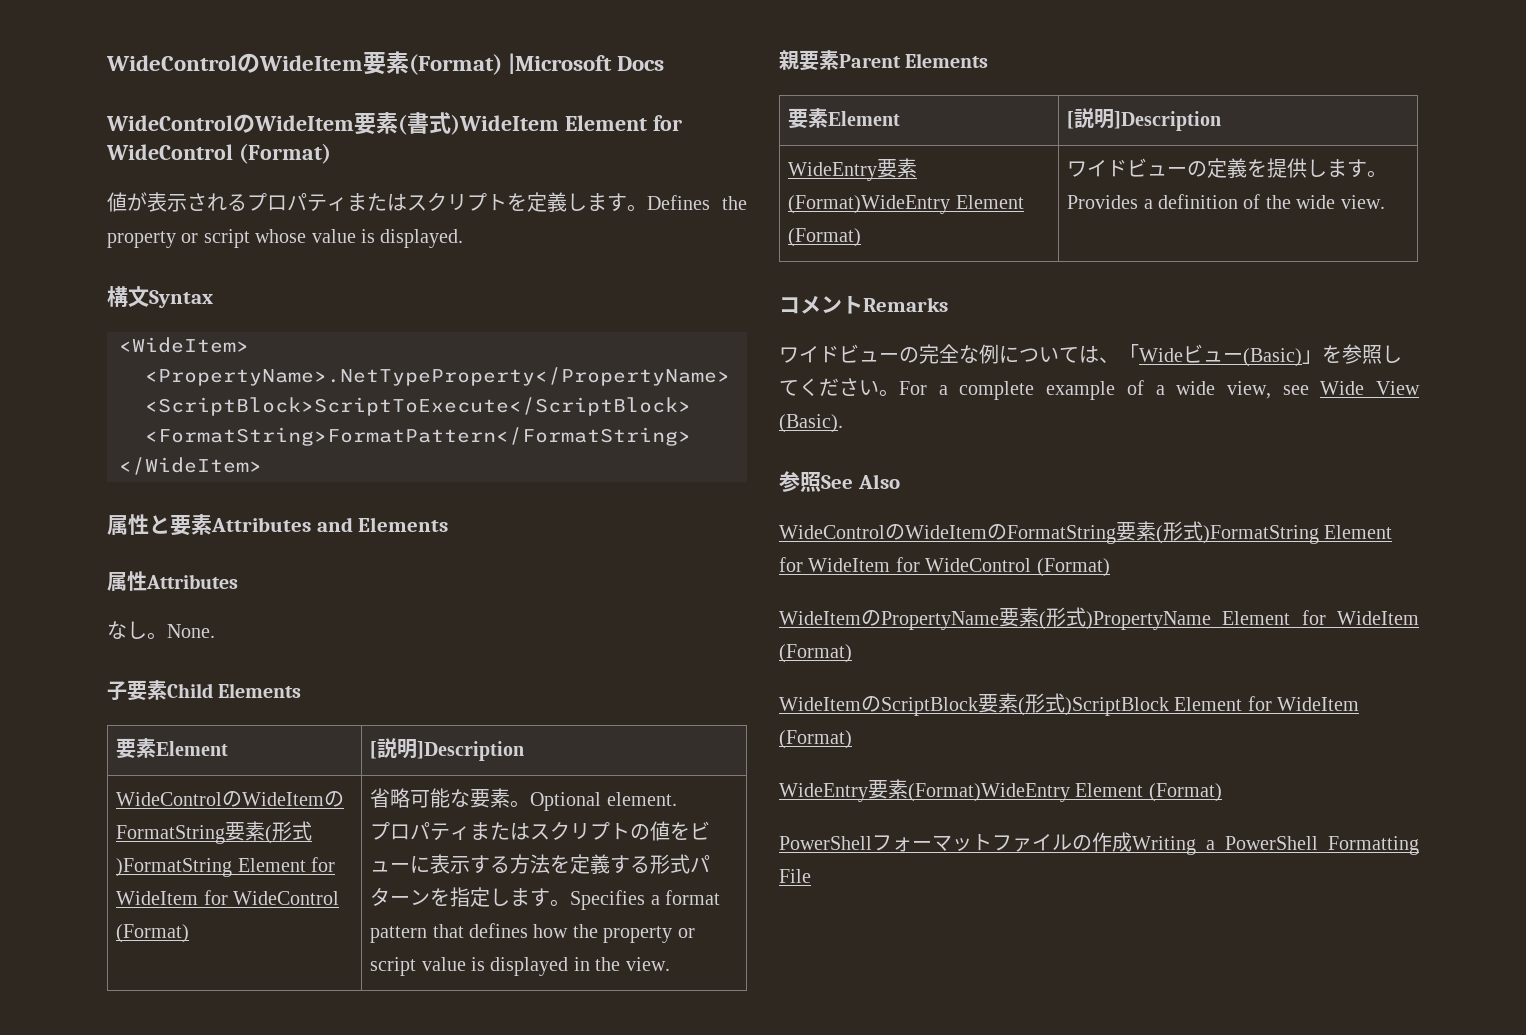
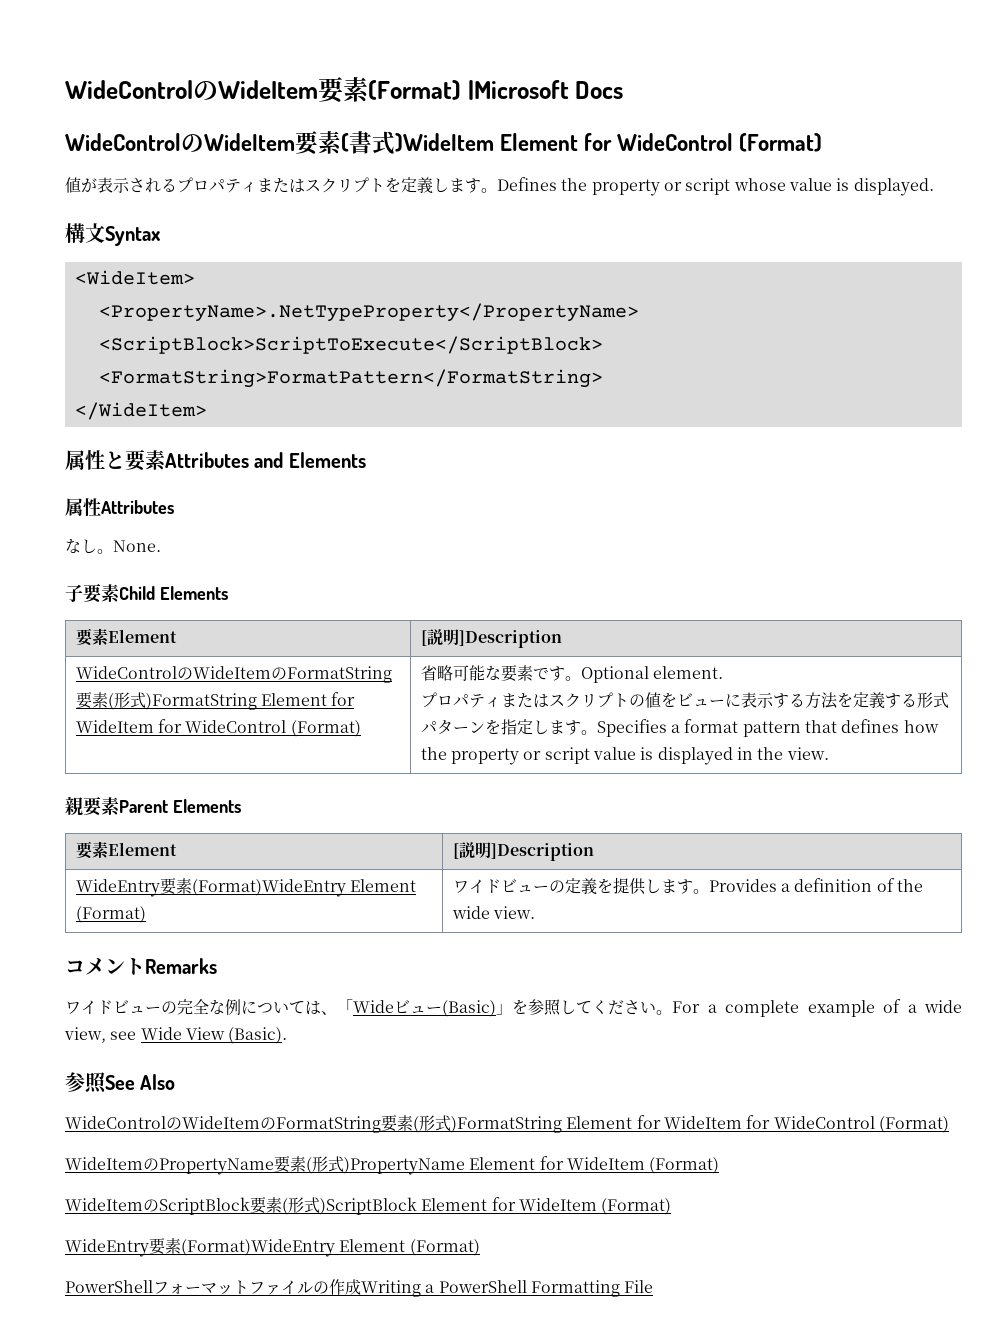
- 省略可能な要素。
+ 省略可能な要素です。

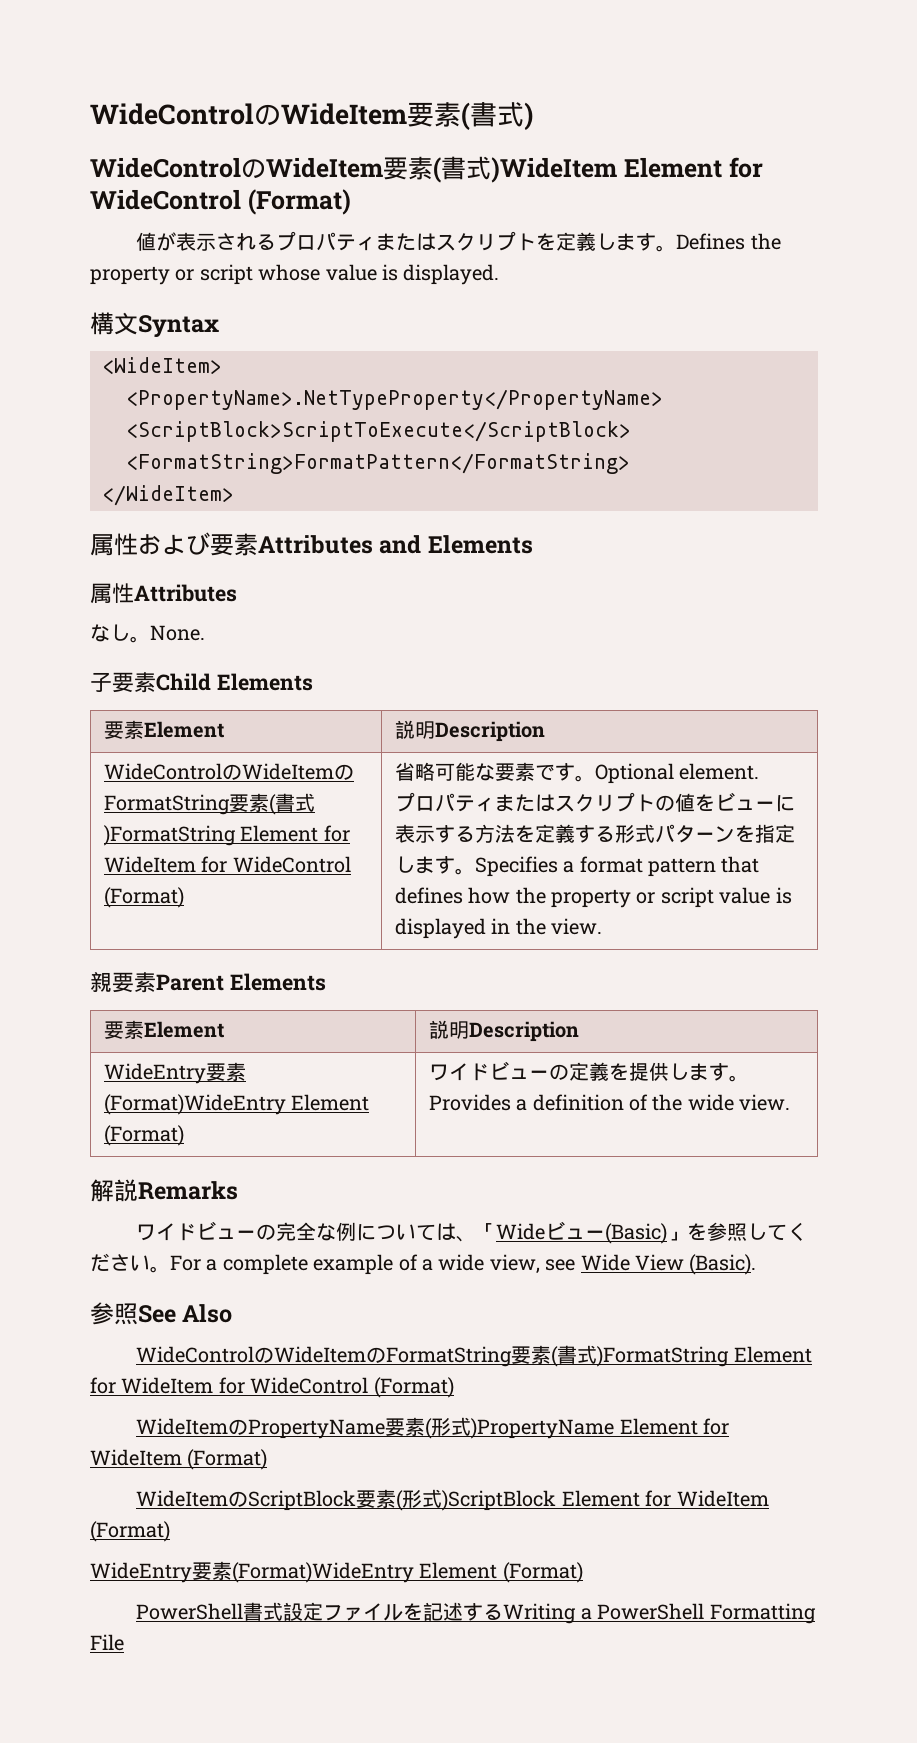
- WideControlのWideItem要素(Format) |Microsoft Docs
+ WideControlのWideItem要素(書式)
- 属性と要素Attributes and Elements
+ 属性および要素Attributes and Elements
  子要素Child Elements
- 要素Element | [説明]Description
- WideControlのWideItemのFormatString要素(形式)FormatString Element for WideItem for WideControl (Format)
+ 要素Element | 説明Description
+ WideControlのWideItemのFormatString要素(書式)FormatString Element for WideItem for WideControl (Format)
  親要素Parent Elements
- 要素Element | [説明]Description
+ 要素Element | 説明Description
- コメントRemarks
+ 解説Remarks
  参照See Also
- WideControlのWideItemのFormatString要素(形式)FormatString Element for WideItem for WideControl (Format)
+ WideControlのWideItemのFormatString要素(書式)FormatString Element for WideItem for WideControl (Format)
- PowerShellフォーマットファイルの作成Writing a PowerShell Formatting File
+ PowerShell書式設定ファイルを記述するWriting a PowerShell Formatting File

